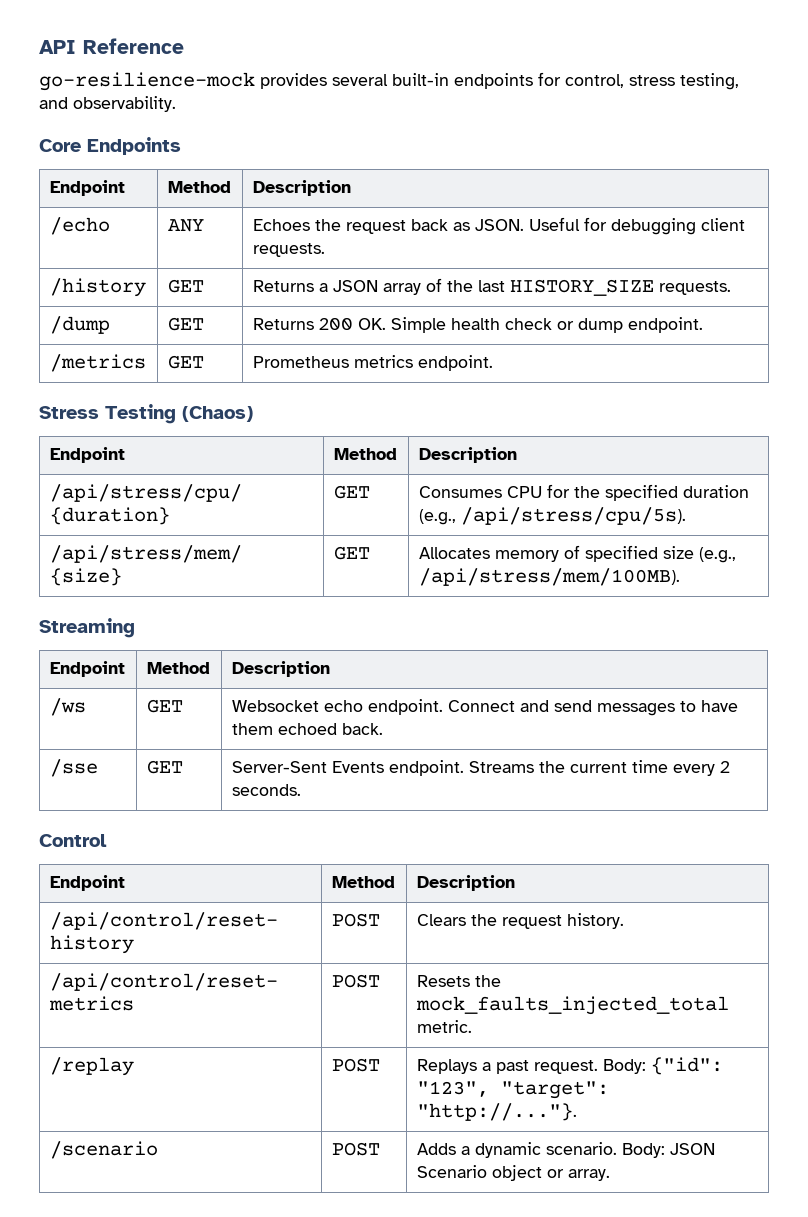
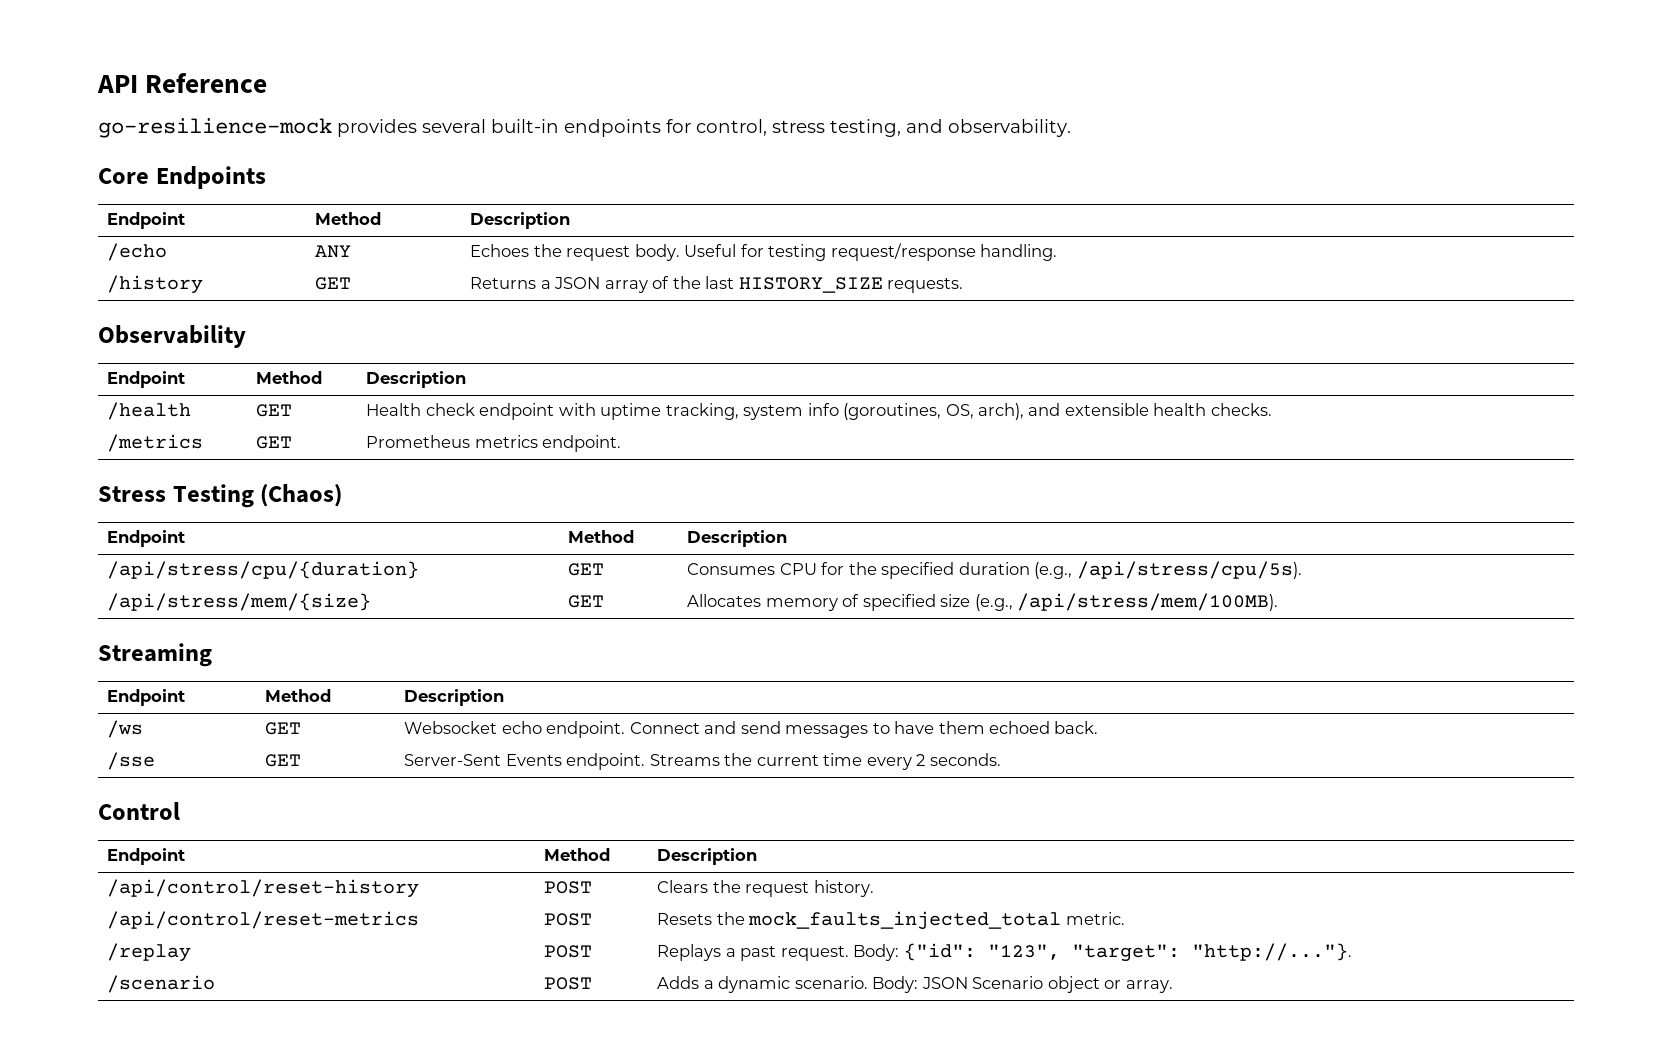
- /echo | ANY | Echoes the request back as JSON. Useful for debugging client requests.
+ /echo | ANY | Echoes the request body. Useful for testing request/response handling.
- /dump | GET | Returns 200 OK. Simple health check or dump endpoint.
+ Observability
+ Endpoint | Method | Description
+ /health | GET | Health check endpoint with uptime tracking, system info (goroutines, OS, arch), and extensible health checks.

